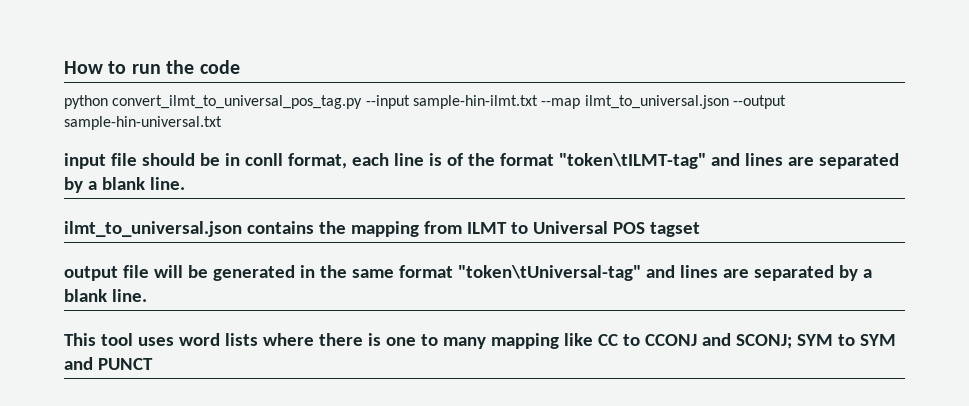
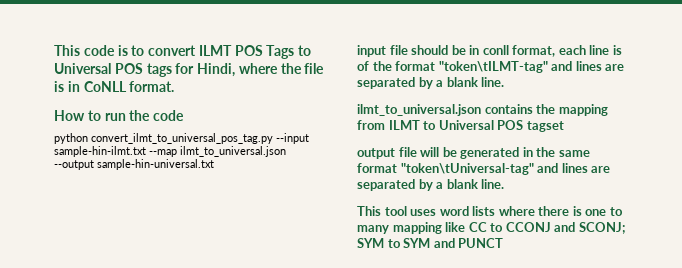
+ This code is to convert ILMT POS Tags to Universal POS tags for Hindi, where the file is in CoNLL format.

